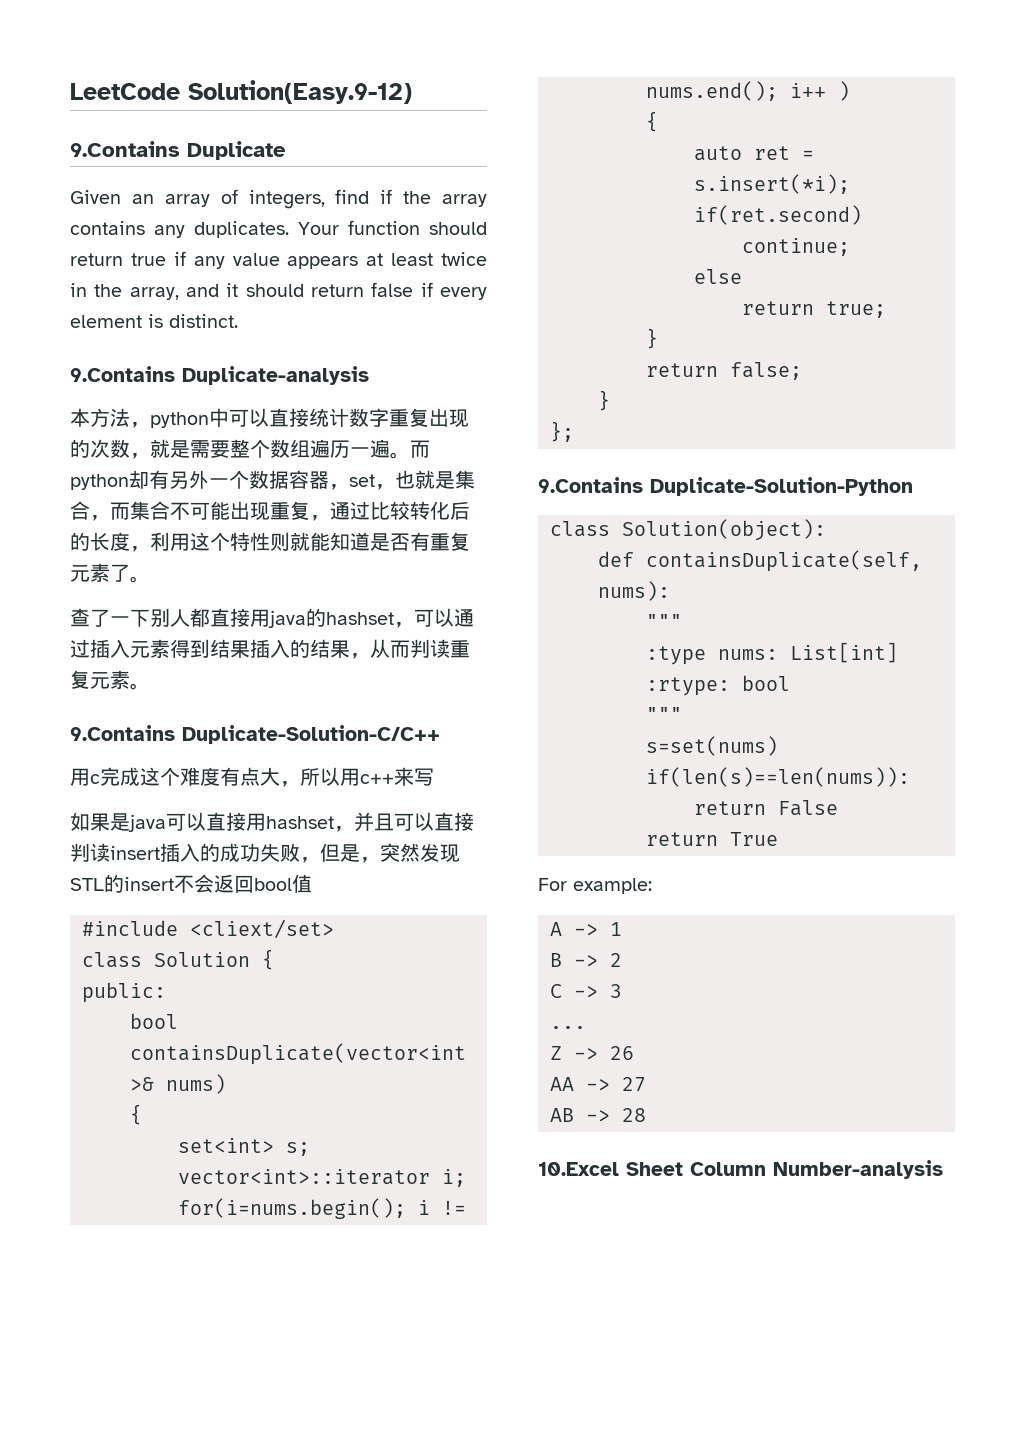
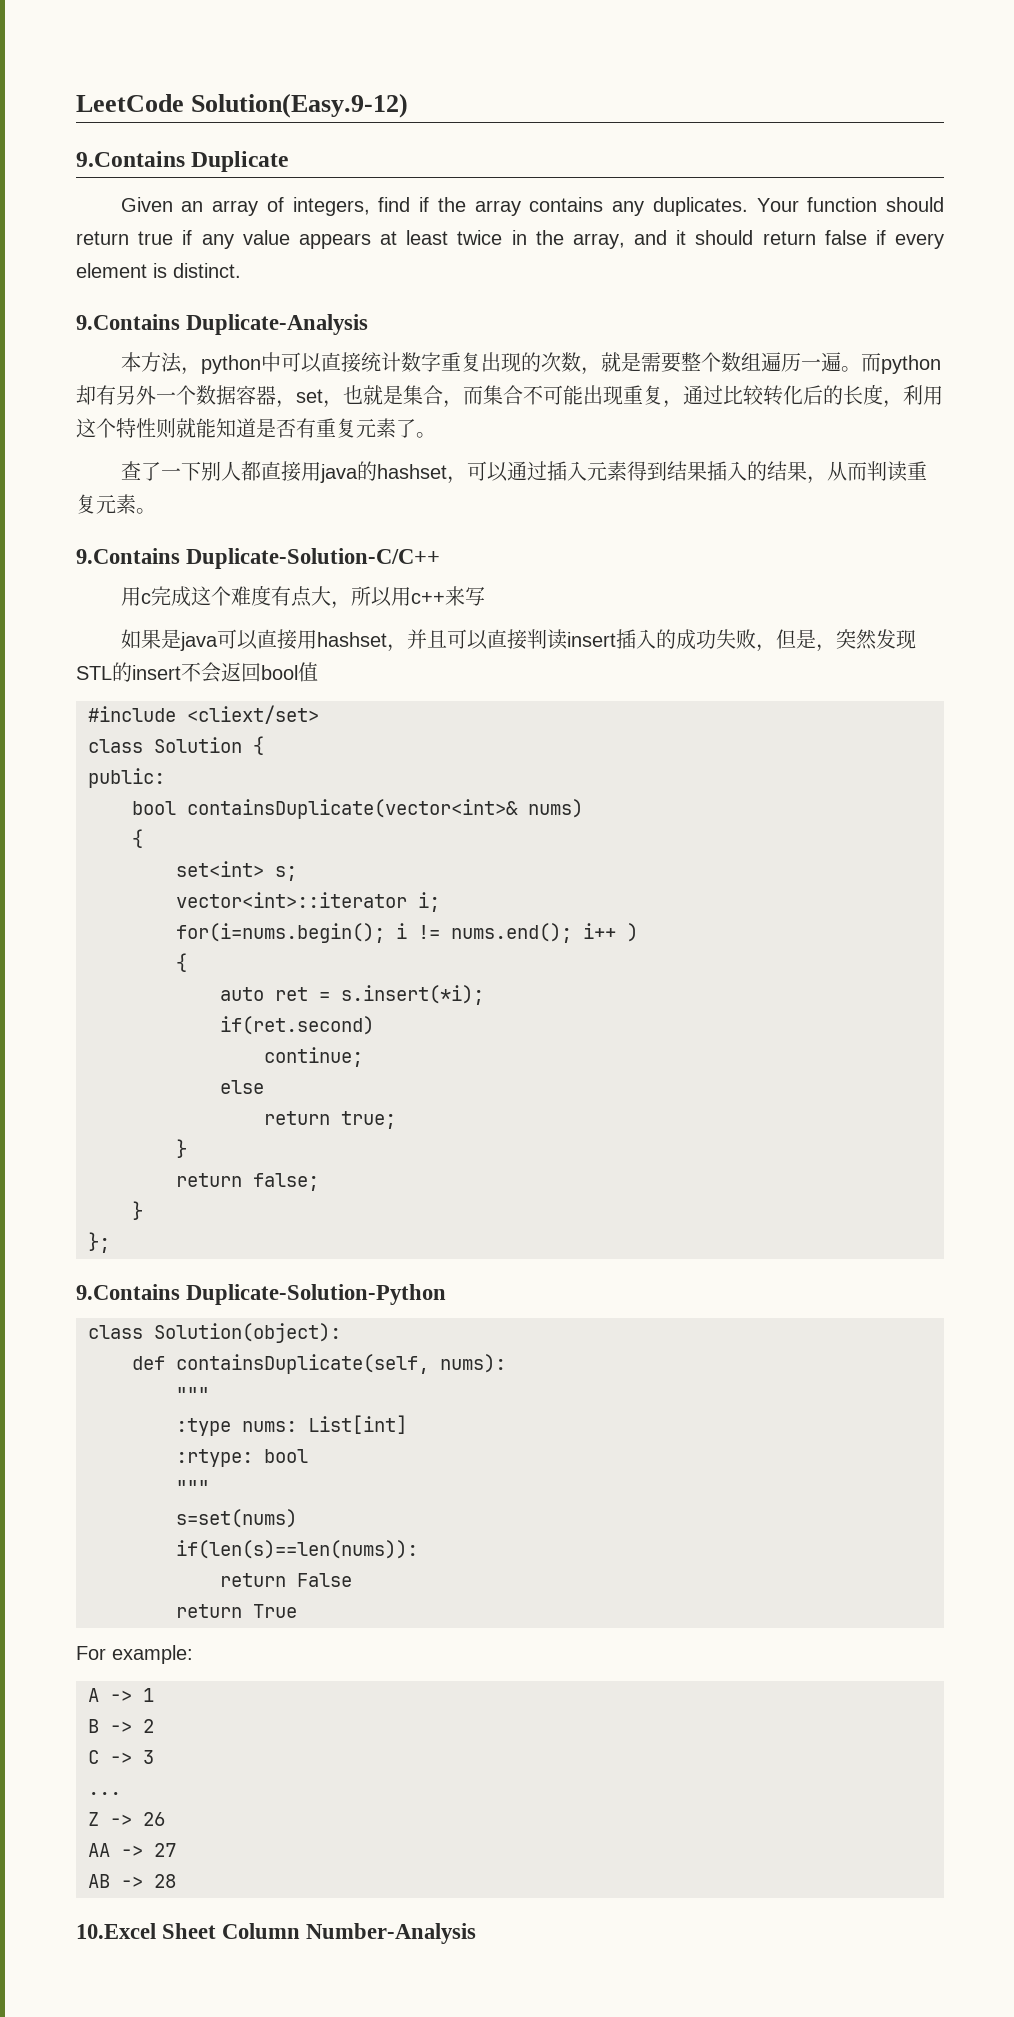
- 9.Contains Duplicate-analysis
+ 9.Contains Duplicate-Analysis
- 10.Excel Sheet Column Number-analysis
+ 10.Excel Sheet Column Number-Analysis

